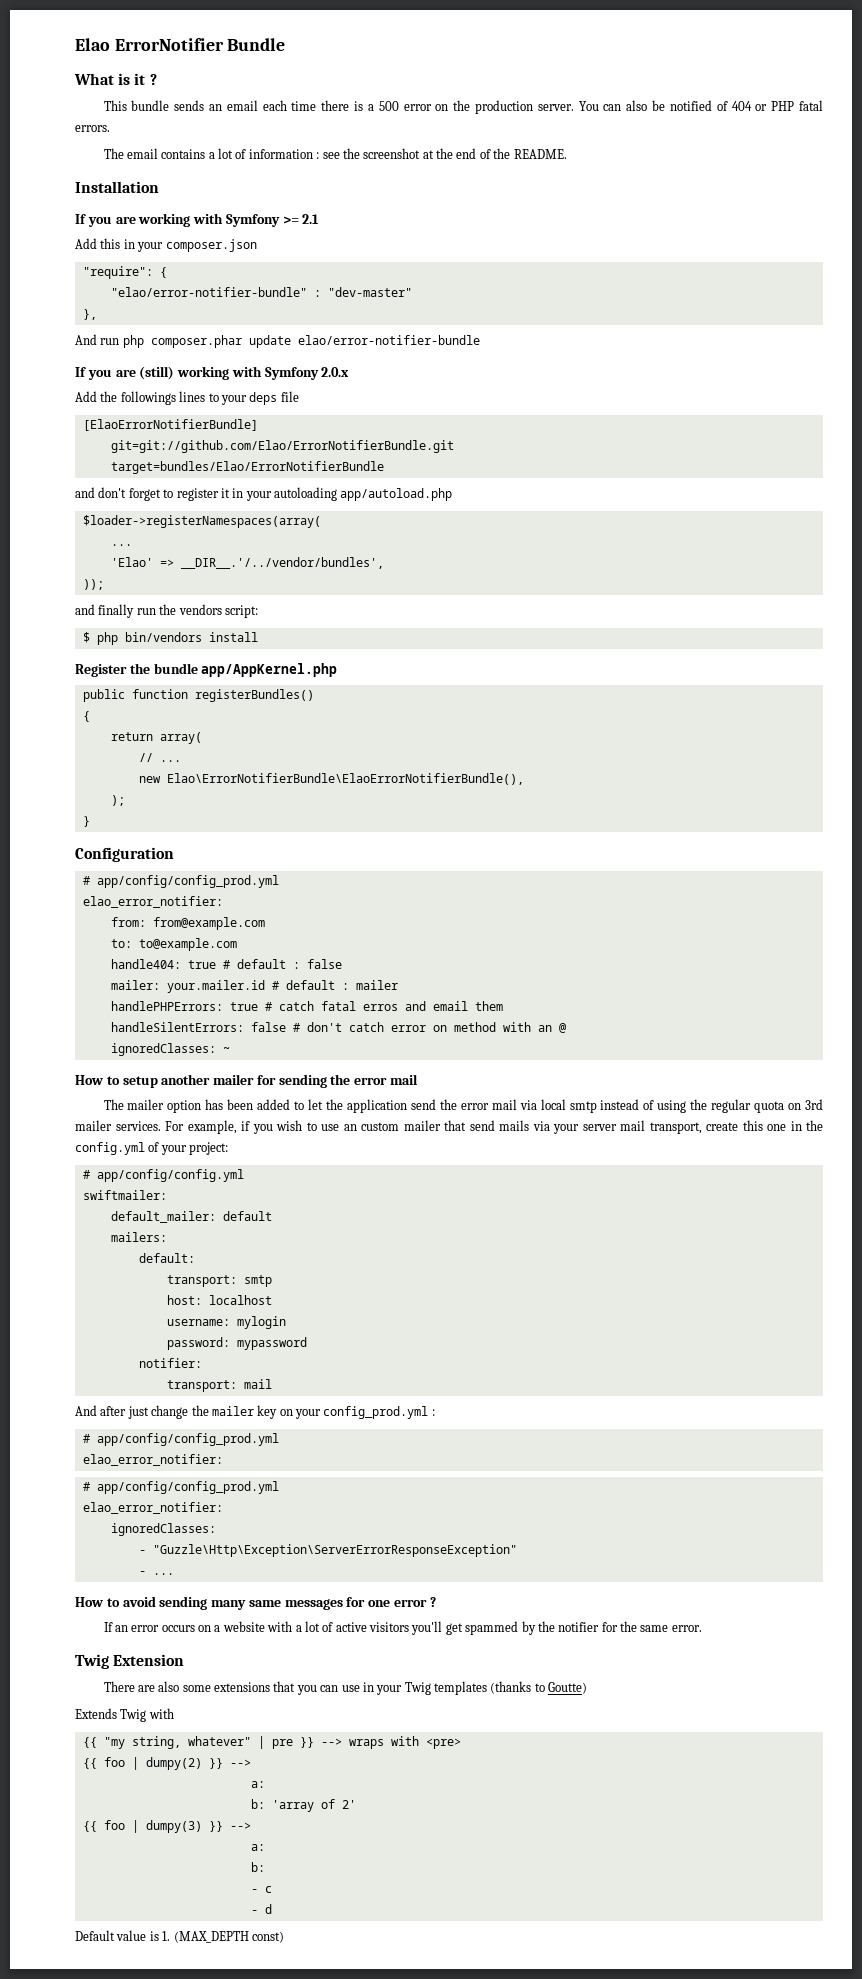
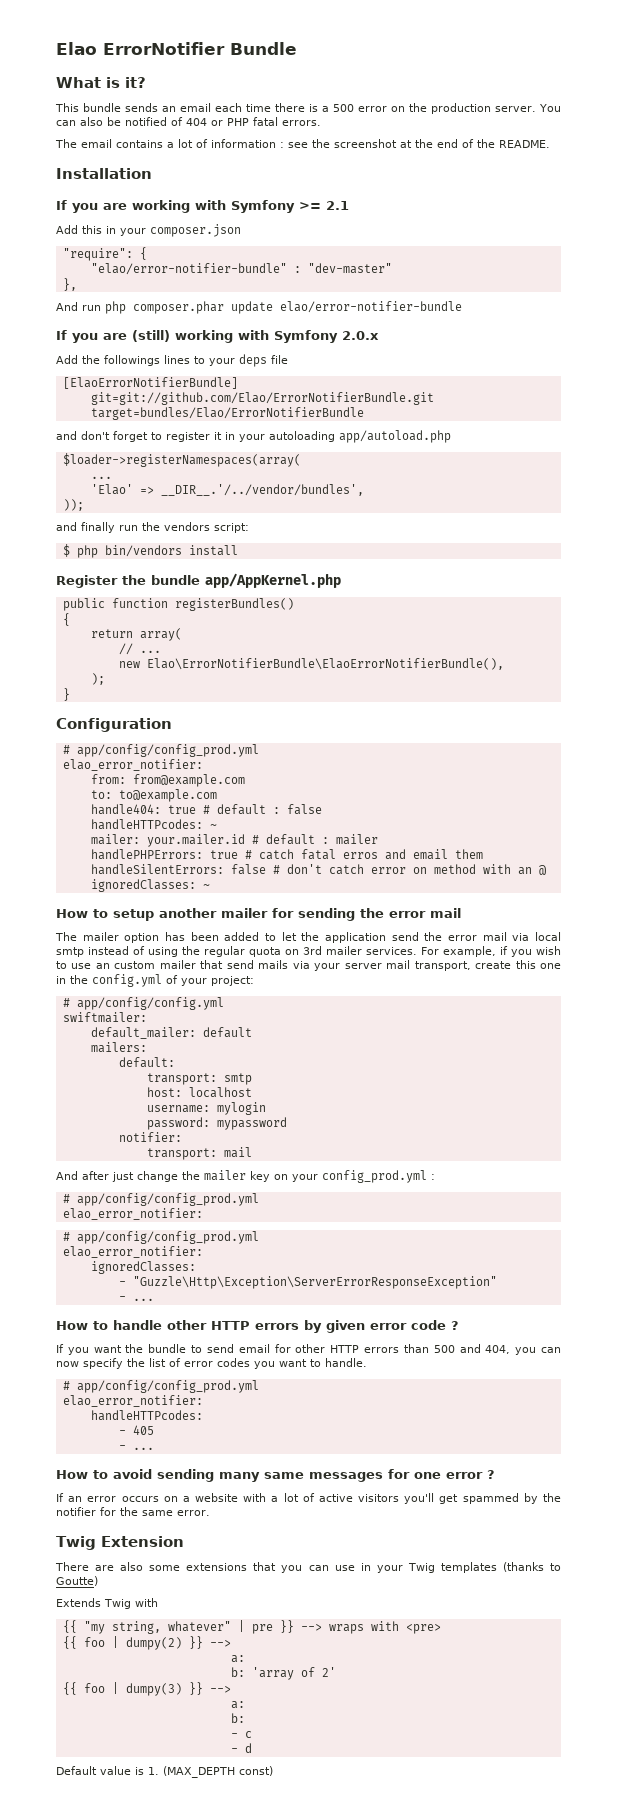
- What is it ?
+ What is it?
+ handleHTTPcodes: ~
+ How to handle other HTTP errors by given error code ?
+ If you want the bundle to send email for other HTTP errors than 500 and 404, you can now specify the list of error codes you want to handle.
+ # app/config/config_prod.yml
+ elao_error_notifier:
+ handleHTTPcodes:
+ - 405
+ - ...

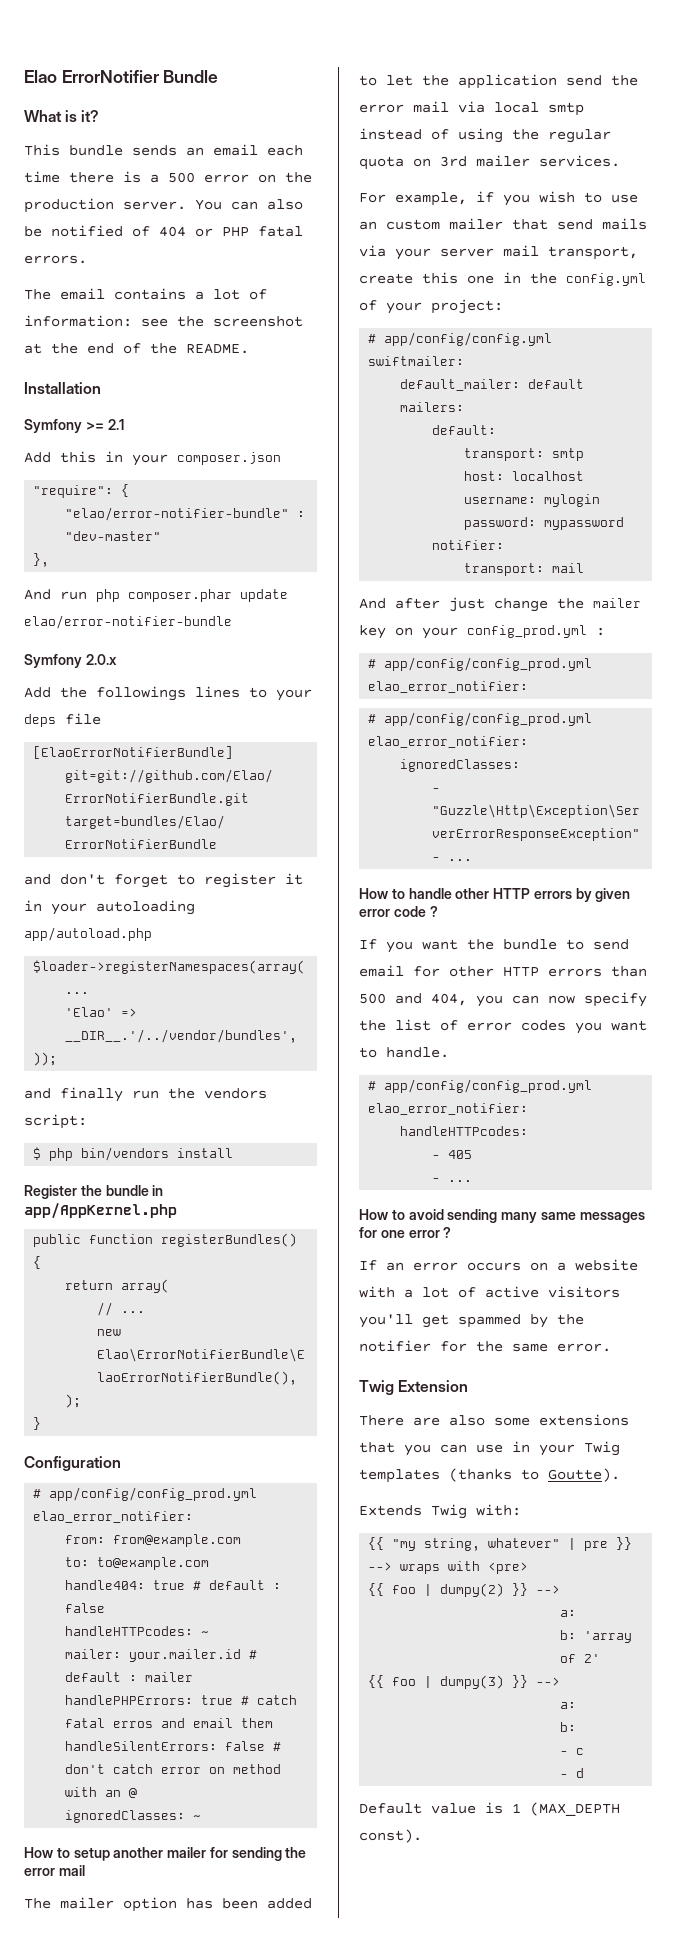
- The email contains a lot of information : see the screenshot at the end of the README.
+ The email contains a lot of information: see the screenshot at the end of the README.
- If you are working with Symfony >= 2.1
+ Symfony >= 2.1
- If you are (still) working with Symfony 2.0.x
+ Symfony 2.0.x
- Register the bundle app/AppKernel.php
+ Register the bundle in app/AppKernel.php
- The mailer option has been added to let the application send the error mail via local smtp instead of using the regular quota on 3rd mailer services. For example, if you wish to use an custom mailer that send mails via your server mail transport, create this one in the config.yml of your project:
+ The mailer option has been added to let the application send the error mail via local smtp instead of using the regular quota on 3rd mailer services.
+ For example, if you wish to use an custom mailer that send mails via your server mail transport, create this one in the config.yml of your project:
- There are also some extensions that you can use in your Twig templates (thanks to Goutte)
+ There are also some extensions that you can use in your Twig templates (thanks to Goutte).
- Extends Twig with
+ Extends Twig with:
- Default value is 1. (MAX_DEPTH const)
+ Default value is 1 (MAX_DEPTH const).

